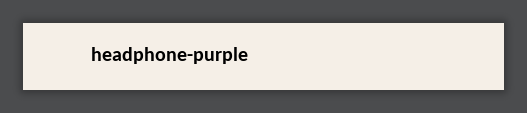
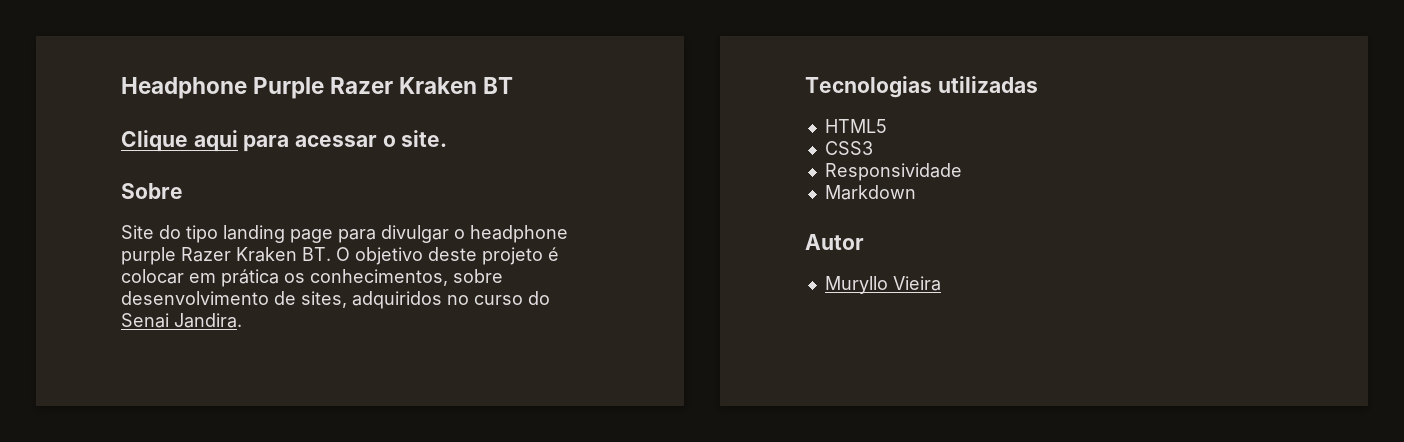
- headphone-purple
+ Headphone Purple Razer Kraken BT
+ Clique aqui para acessar o site.
+ Sobre
+ Site do tipo landing page para divulgar o headphone purple Razer Kraken BT. O objetivo deste projeto é colocar em prática os conhecimentos, sobre desenvolvimento de sites, adquiridos no curso do Senai Jandira.
+ Tecnologias utilizadas
+ HTML5
+ CSS3
+ Responsividade
+ Markdown
+ Autor
+ Muryllo Vieira

